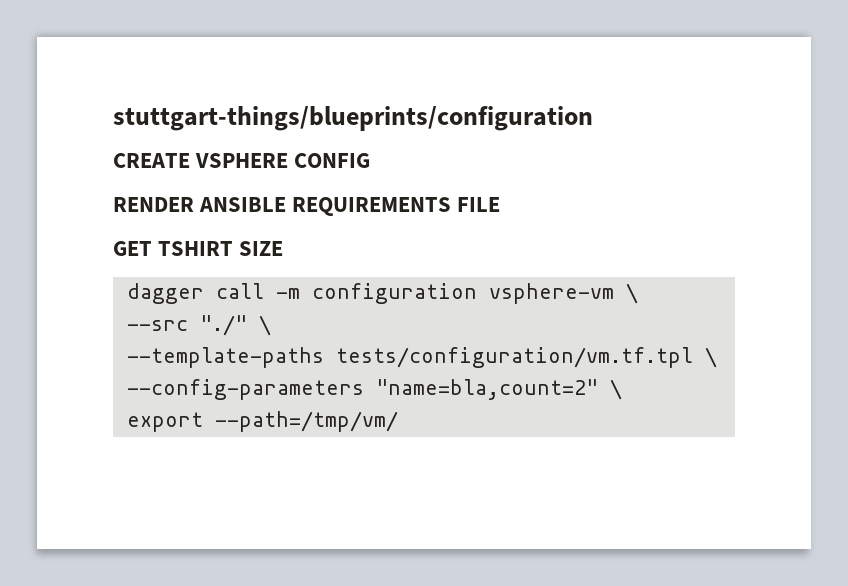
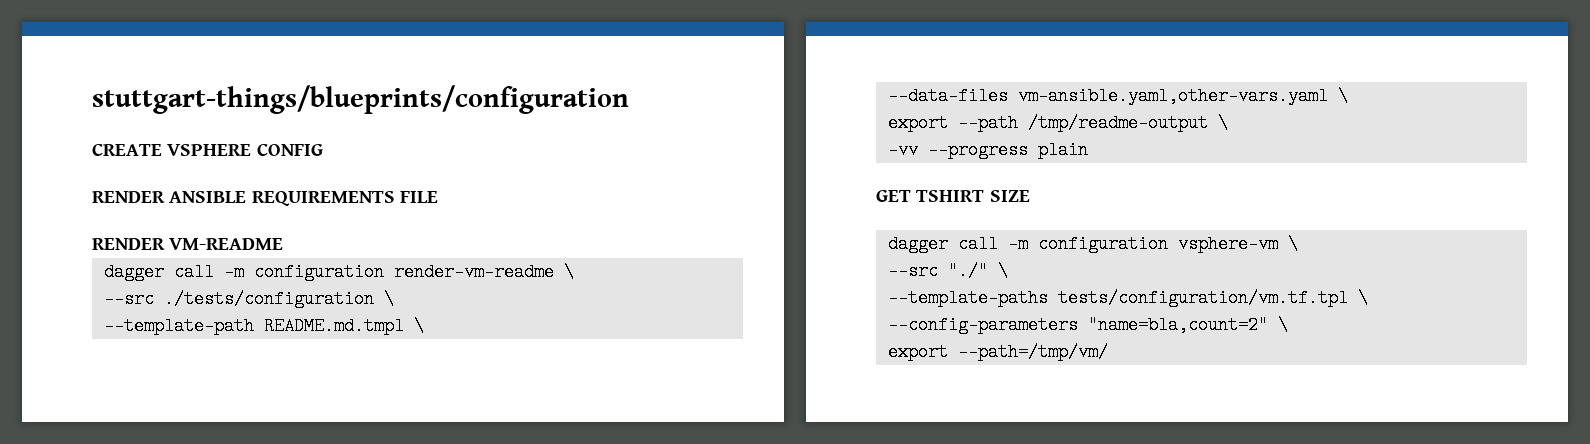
+ RENDER VM-README
+ dagger call -m configuration render-vm-readme \
+ --src ./tests/configuration \
+ --template-path README.md.tmpl \
+ --data-files vm-ansible.yaml,other-vars.yaml \
+ export --path /tmp/readme-output \
+ -vv --progress plain

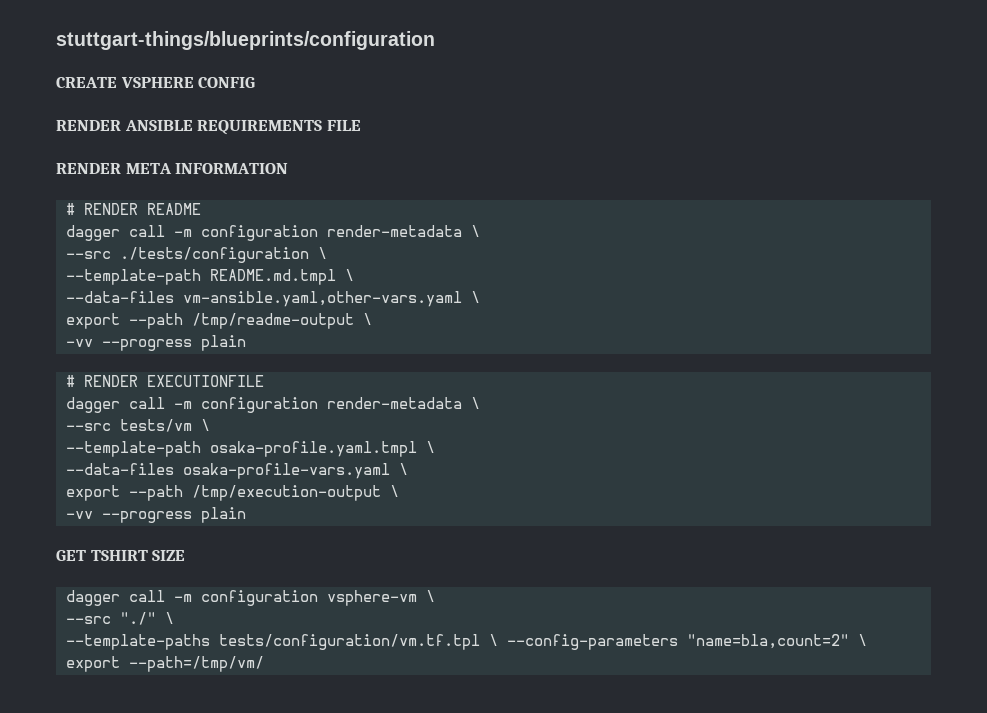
- RENDER VM-README
- dagger call -m configuration render-vm-readme \
+ RENDER META INFORMATION
+ # RENDER README
+ dagger call -m configuration render-metadata \
+ # RENDER EXECUTIONFILE
+ dagger call -m configuration render-metadata \
+ --src tests/vm \
+ --template-path osaka-profile.yaml.tmpl \
+ --data-files osaka-profile-vars.yaml \
+ export --path /tmp/execution-output \
+ -vv --progress plain

